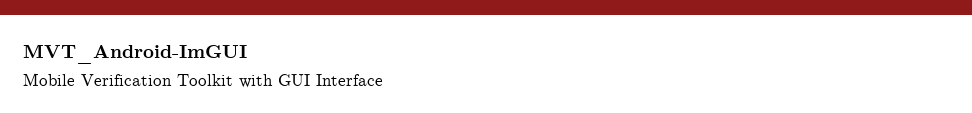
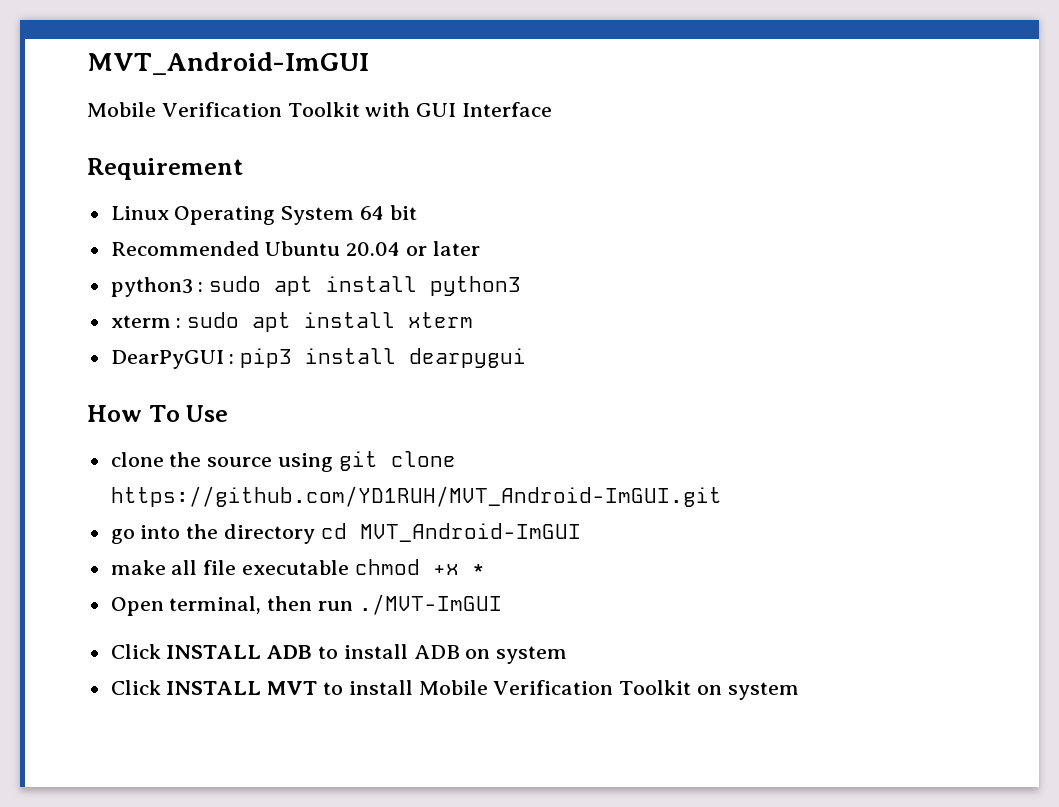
+ Requirement
+ Linux Operating System 64 bit
+ Recommended Ubuntu 20.04 or later
+ python3 : sudo apt install python3
+ xterm : sudo apt install xterm
+ DearPyGUI : pip3 install dearpygui
+ How To Use
+ clone the source using git clone https://github.com/YD1RUH/MVT_Android-ImGUI.git
+ go into the directory cd MVT_Android-ImGUI
+ make all file executable chmod +x *
+ Open terminal, then run ./MVT-ImGUI
+ Click INSTALL ADB to install ADB on system
+ Click INSTALL MVT to install Mobile Verification Toolkit on system

